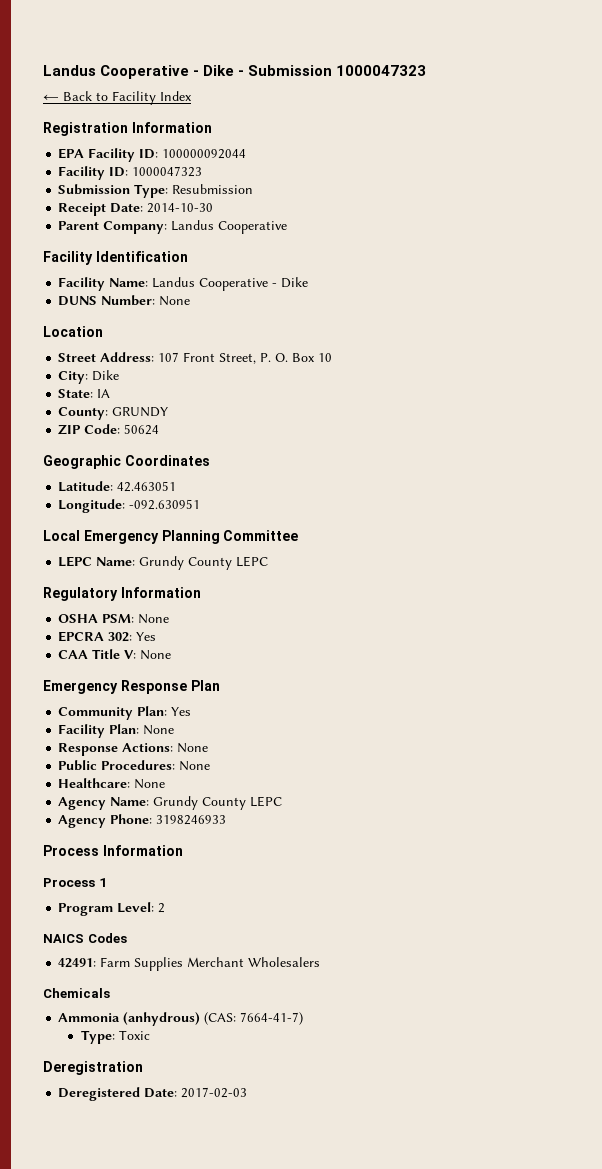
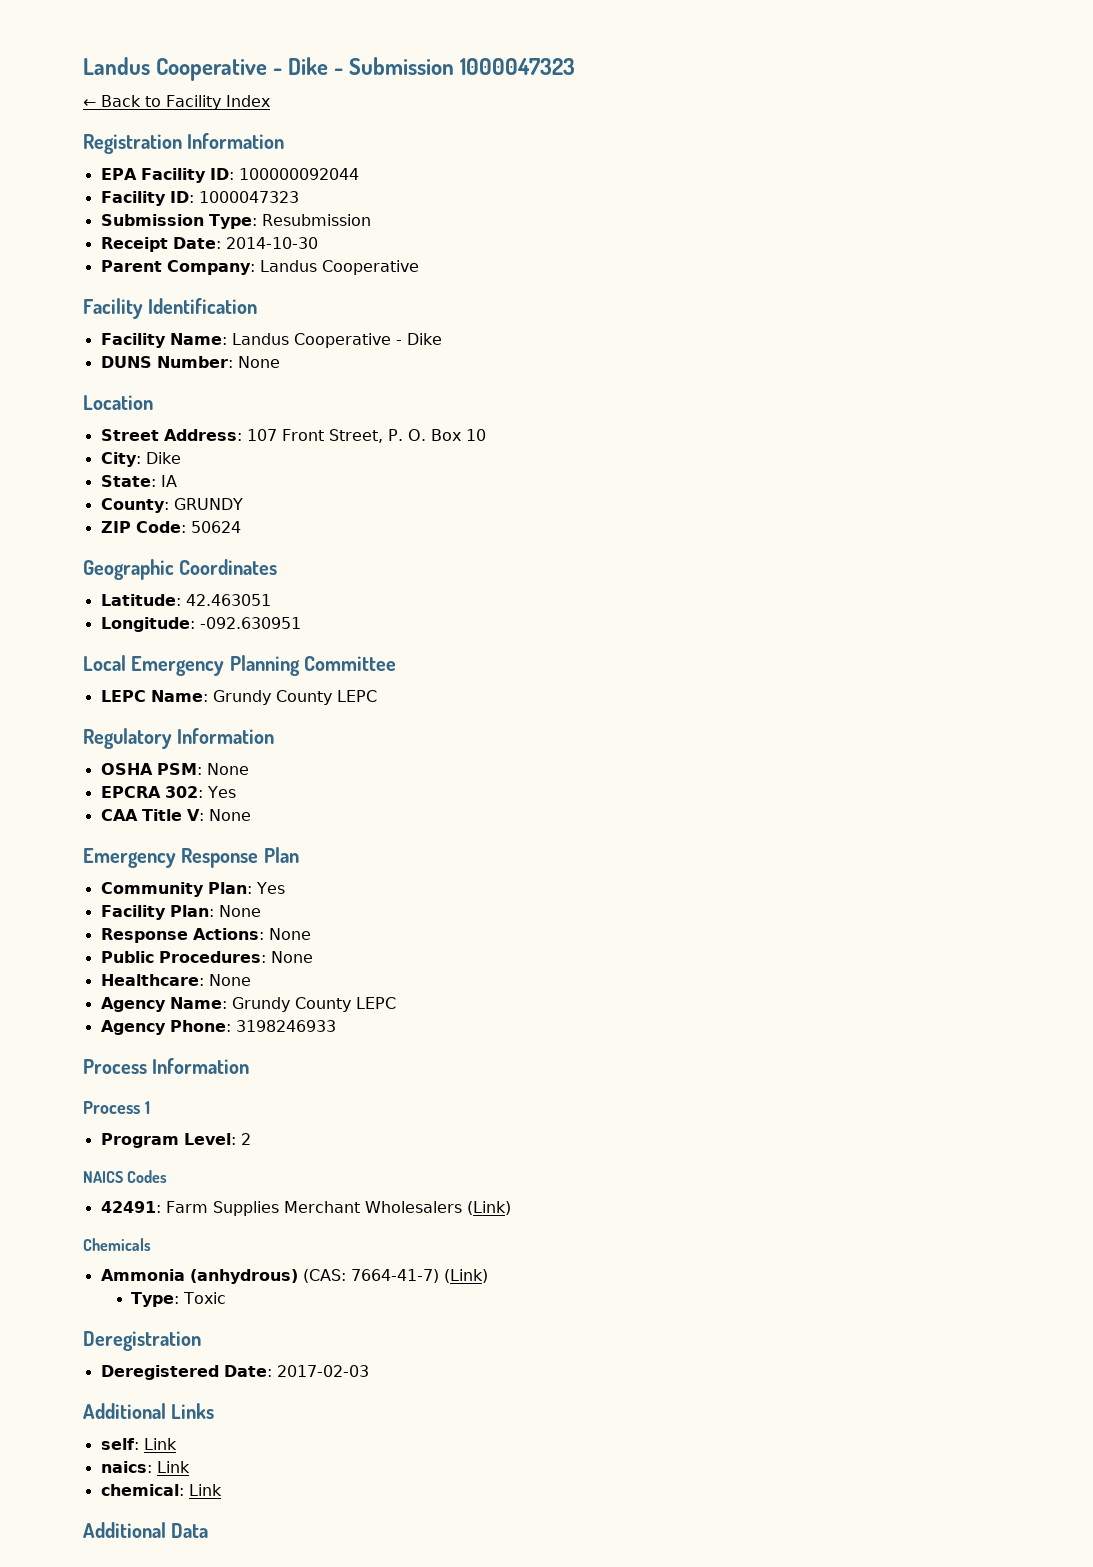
- 42491: Farm Supplies Merchant Wholesalers
+ 42491: Farm Supplies Merchant Wholesalers (Link)
- Ammonia (anhydrous) (CAS: 7664-41-7)
+ Ammonia (anhydrous) (CAS: 7664-41-7) (Link)
+ Additional Links
+ self: Link
+ naics: Link
+ chemical: Link
+ Additional Data

